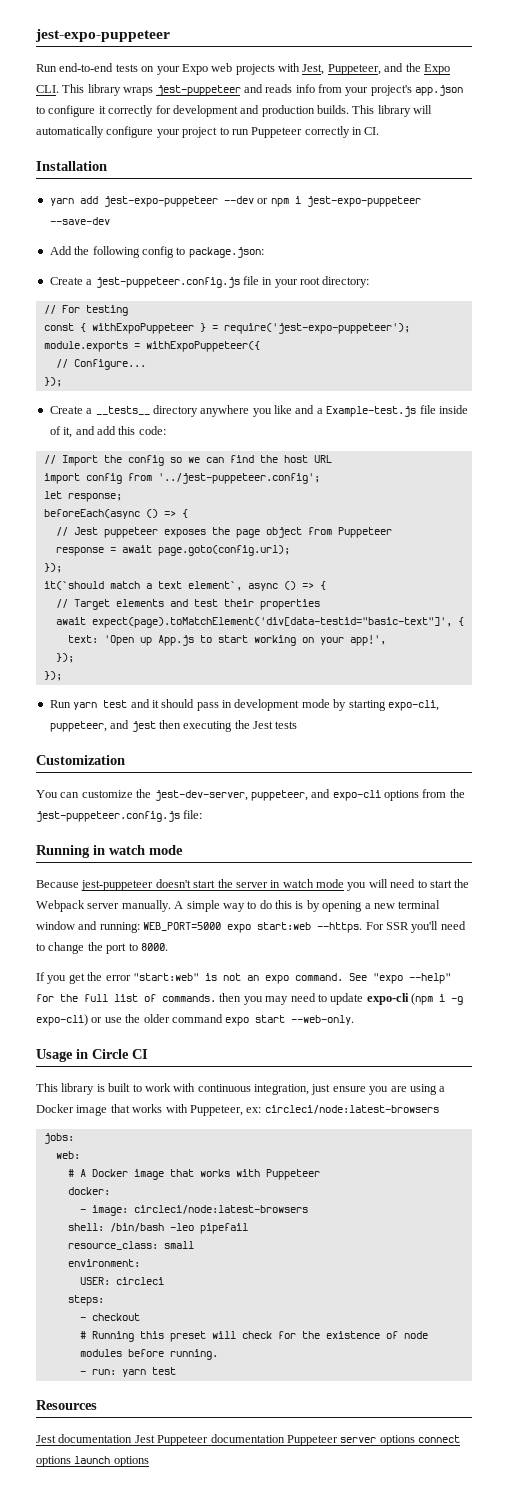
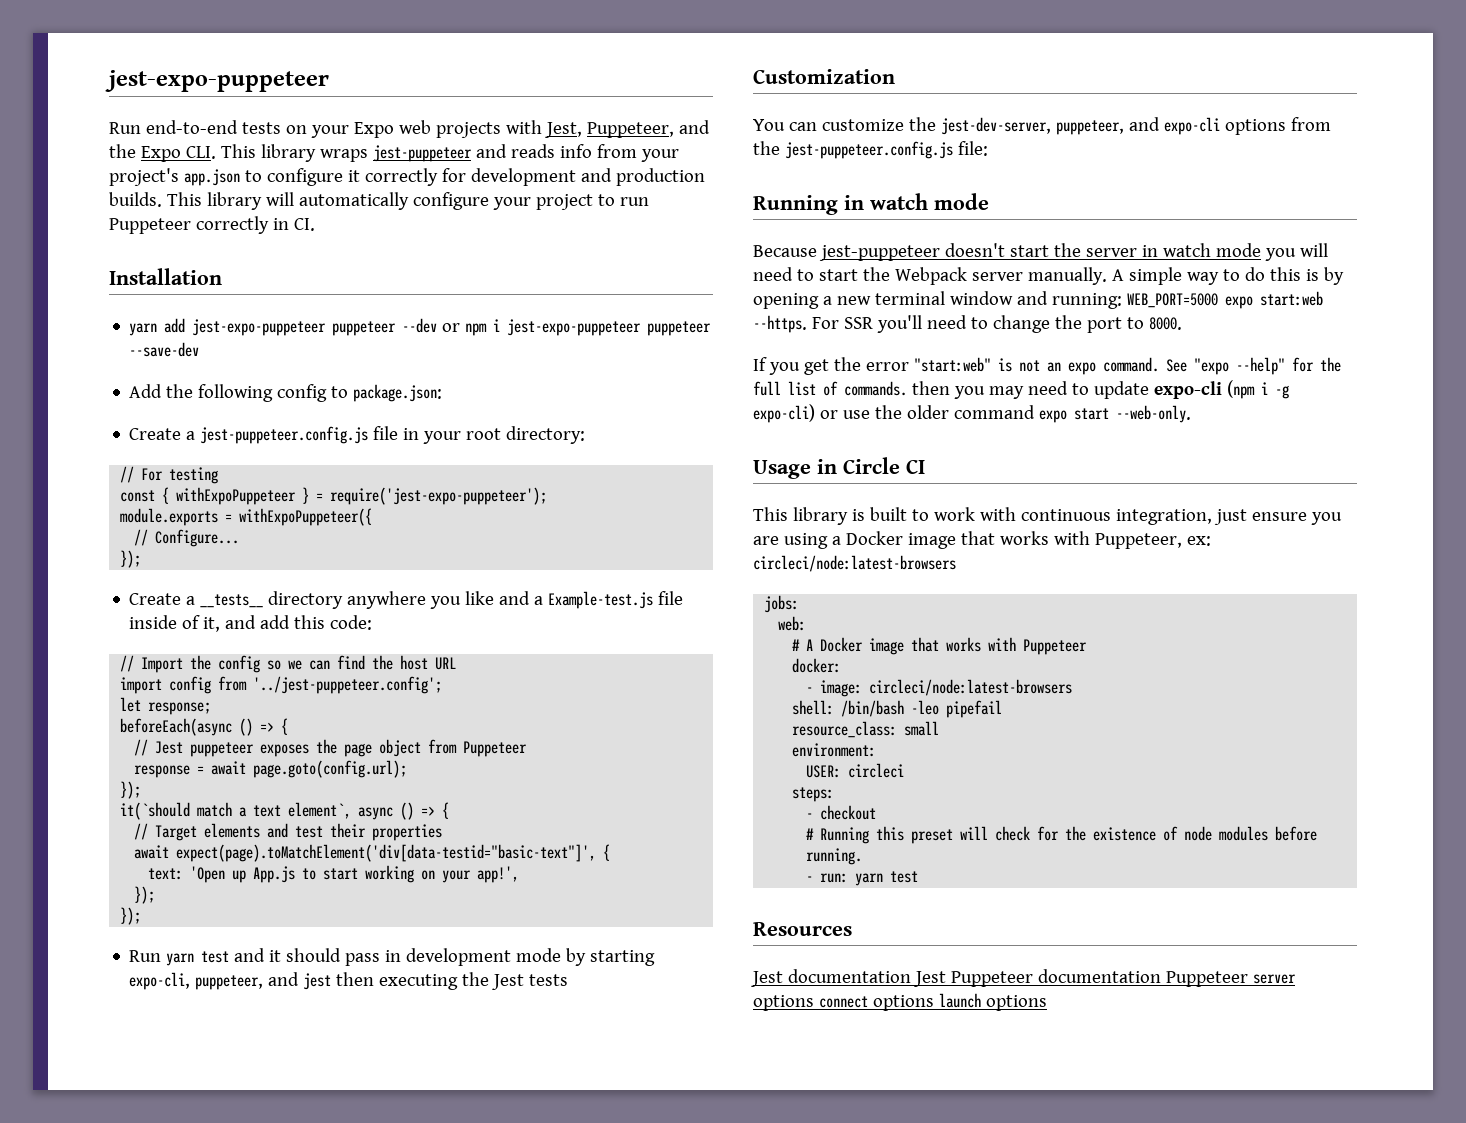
- yarn add jest-expo-puppeteer --dev or npm i jest-expo-puppeteer --save-dev
+ yarn add jest-expo-puppeteer puppeteer --dev or npm i jest-expo-puppeteer puppeteer --save-dev

